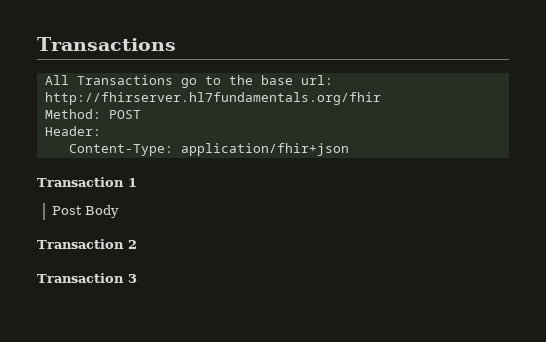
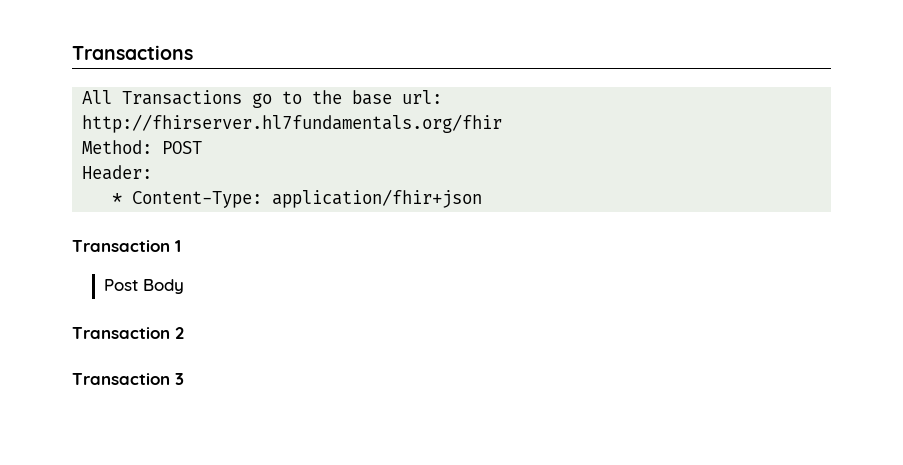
- Content-Type: application/fhir+json
+ * Content-Type: application/fhir+json

